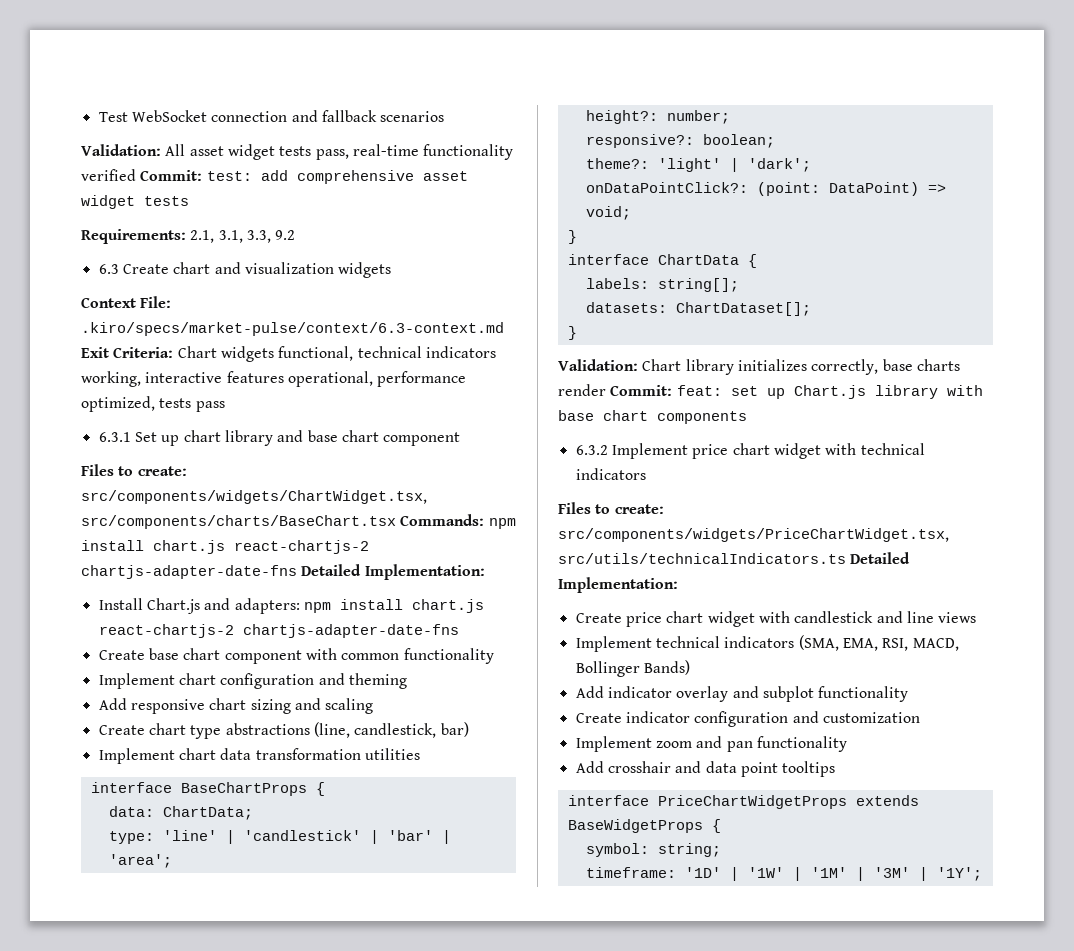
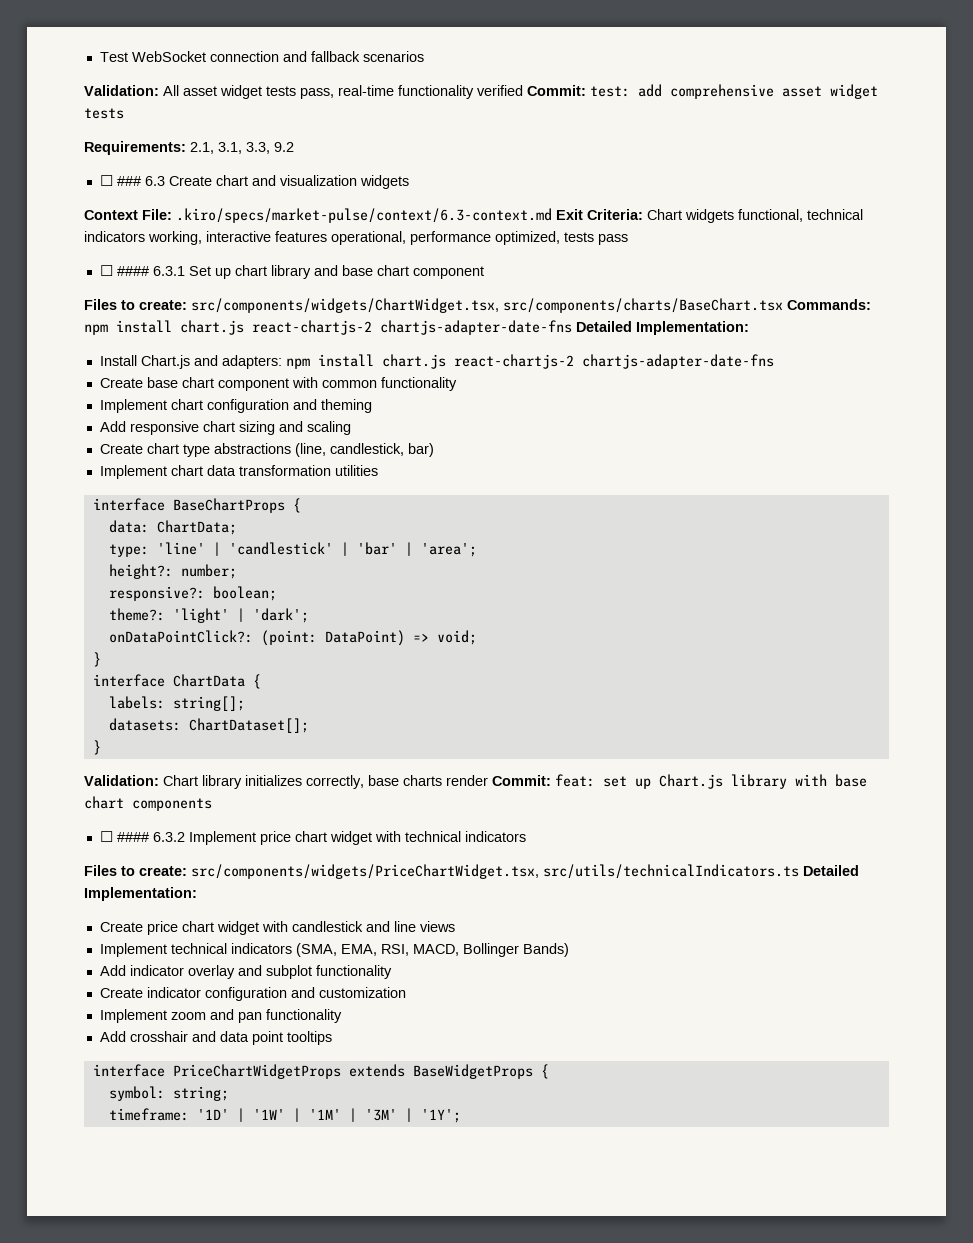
- 6.3 Create chart and visualization widgets
+ ☐ ### 6.3 Create chart and visualization widgets
- 6.3.1 Set up chart library and base chart component
+ ☐ #### 6.3.1 Set up chart library and base chart component
- 6.3.2 Implement price chart widget with technical indicators
+ ☐ #### 6.3.2 Implement price chart widget with technical indicators

